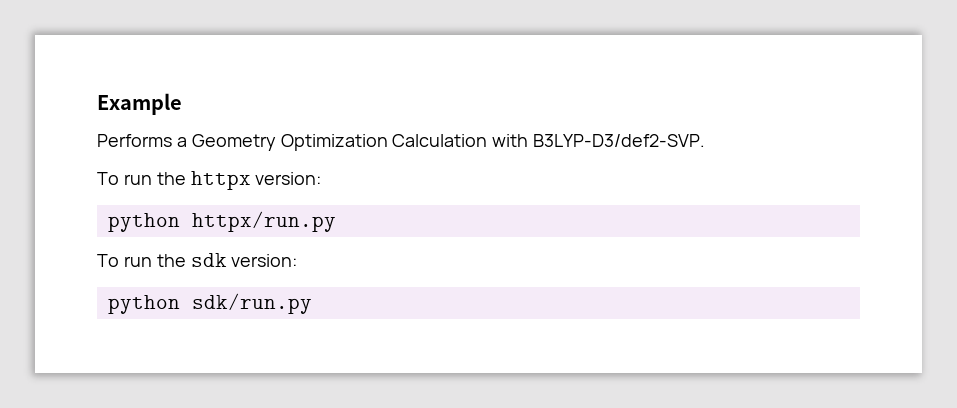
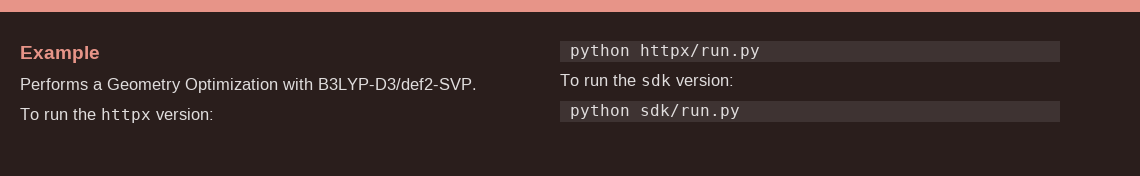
- Performs a Geometry Optimization Calculation with B3LYP-D3/def2-SVP.
+ Performs a Geometry Optimization with B3LYP-D3/def2-SVP.

